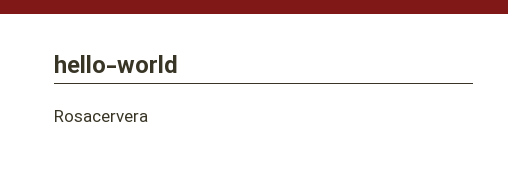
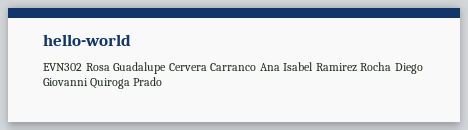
- Rosacervera
+ EVN302 Rosa Guadalupe Cervera Carranco Ana Isabel Ramirez Rocha Diego Giovanni Quiroga Prado

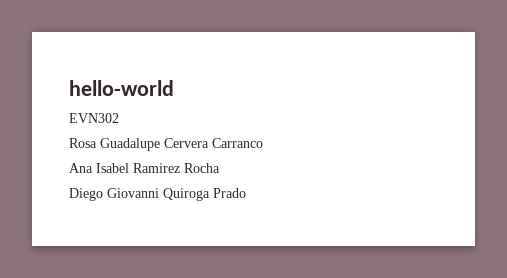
- EVN302 Rosa Guadalupe Cervera Carranco Ana Isabel Ramirez Rocha Diego Giovanni Quiroga Prado
+ EVN302
+ Rosa Guadalupe Cervera Carranco
+ Ana Isabel Ramirez Rocha
+ Diego Giovanni Quiroga Prado

